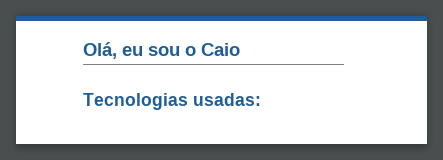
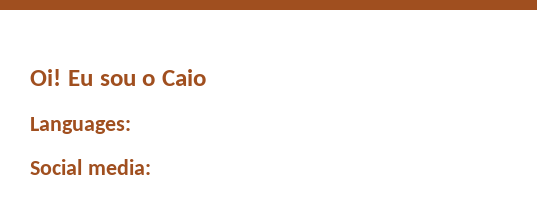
- Olá, eu sou o Caio
+ Oi! Eu sou o Caio
- Tecnologias usadas:
+ Languages:
+ Social media:

